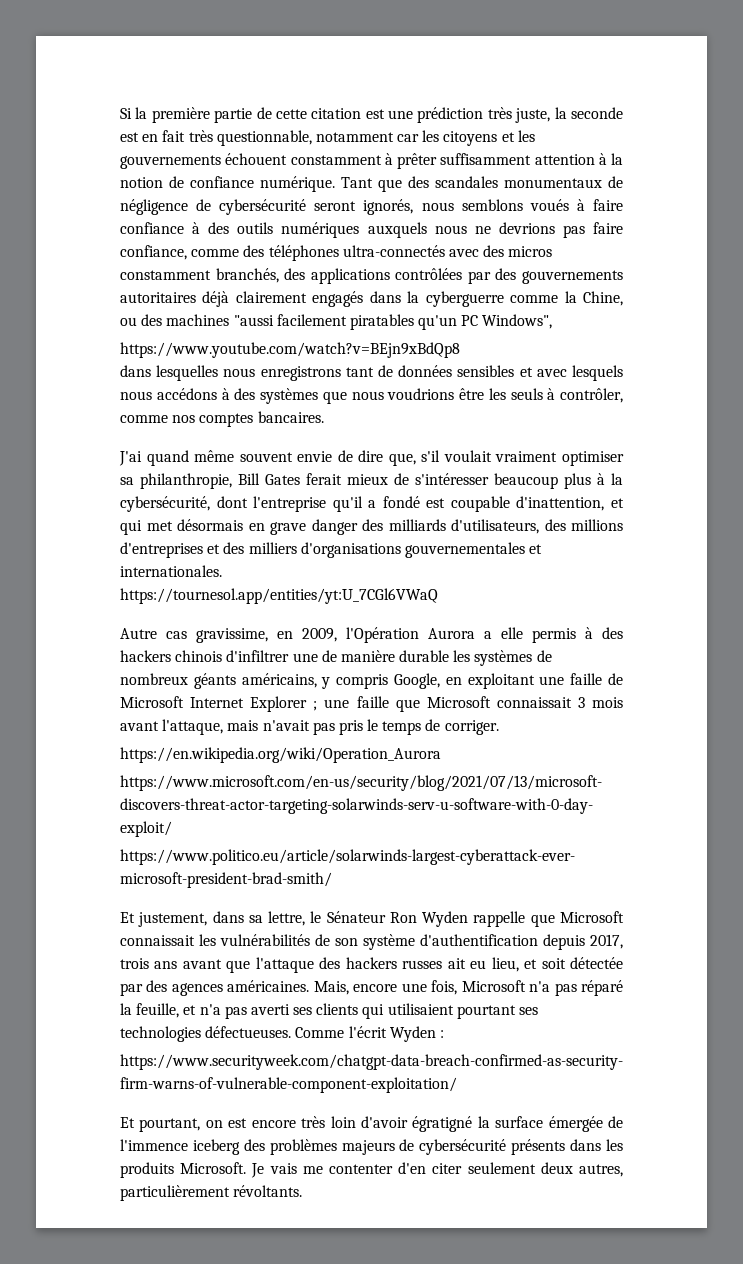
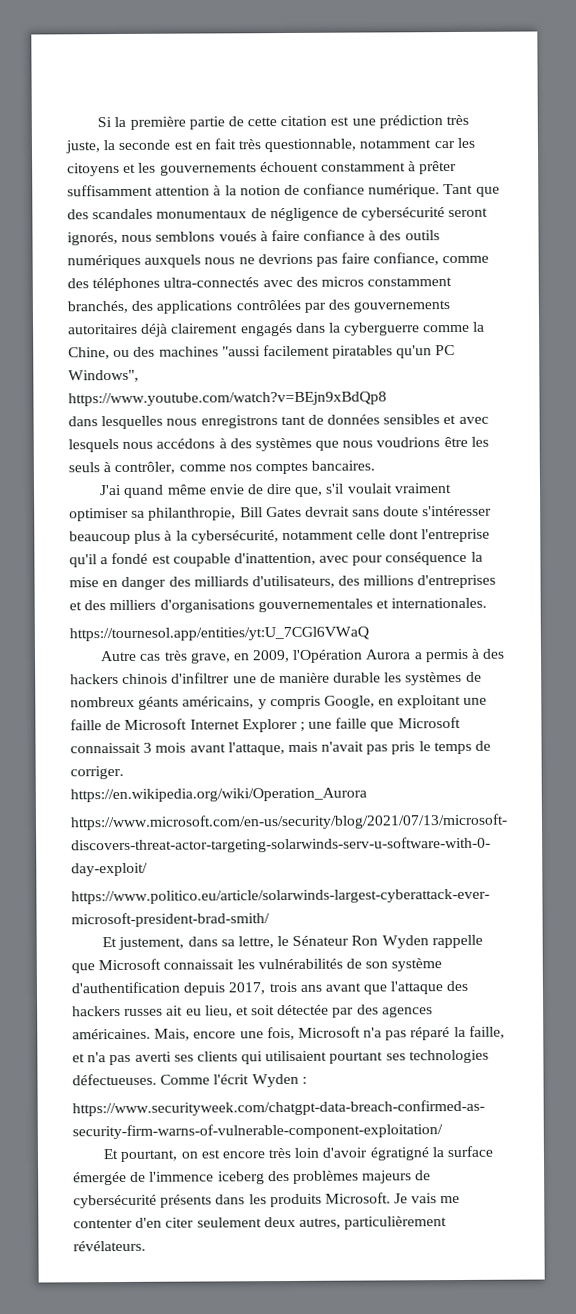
- J'ai quand même souvent envie de dire que, s'il voulait vraiment optimiser sa philanthropie, Bill Gates ferait mieux de s'intéresser beaucoup plus à la cybersécurité, dont l'entreprise qu'il a fondé est coupable d'inattention, et qui met désormais en grave danger des milliards d'utilisateurs, des millions d'entreprises et des milliers d'organisations gouvernementales et internationales.
+ J'ai quand même envie de dire que, s'il voulait vraiment optimiser sa philanthropie, Bill Gates devrait sans doute s'intéresser beaucoup plus à la cybersécurité, notamment celle dont l'entreprise qu'il a fondé est coupable d'inattention, avec pour conséquence la mise en danger des milliards d'utilisateurs, des millions d'entreprises et des milliers d'organisations gouvernementales et internationales.
- Autre cas gravissime, en 2009, l'Opération Aurora a elle permis à des hackers chinois d'infiltrer une de manière durable les systèmes de nombreux géants américains, y compris Google, en exploitant une faille de Microsoft Internet Explorer ; une faille que Microsoft connaissait 3 mois avant l'attaque, mais n'avait pas pris le temps de corriger.
+ Autre cas très grave, en 2009, l'Opération Aurora a permis à des hackers chinois d'infiltrer une de manière durable les systèmes de nombreux géants américains, y compris Google, en exploitant une faille de Microsoft Internet Explorer ; une faille que Microsoft connaissait 3 mois avant l'attaque, mais n'avait pas pris le temps de corriger.
- Mais, encore une fois, Microsoft n'a pas réparé la feuille, et n'a pas averti ses clients qui utilisaient pourtant ses technologies défectueuses.
+ Mais, encore une fois, Microsoft n'a pas réparé la faille, et n'a pas averti ses clients qui utilisaient pourtant ses technologies défectueuses.
- Je vais me contenter d'en citer seulement deux autres, particulièrement révoltants.
+ Je vais me contenter d'en citer seulement deux autres, particulièrement révélateurs.

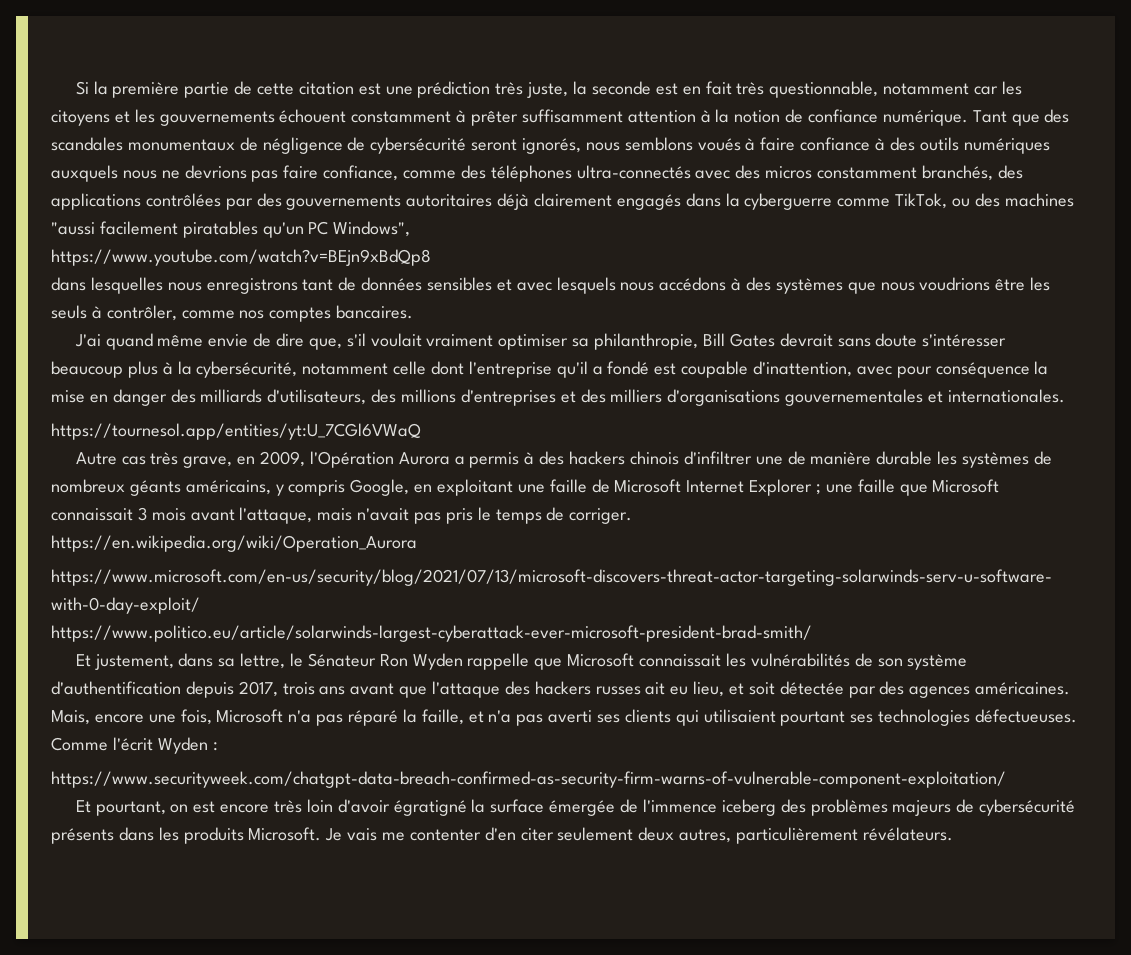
- Tant que des scandales monumentaux de négligence de cybersécurité seront ignorés, nous semblons voués à faire confiance à des outils numériques auxquels nous ne devrions pas faire confiance, comme des téléphones ultra-connectés avec des micros constamment branchés, des applications contrôlées par des gouvernements autoritaires déjà clairement engagés dans la cyberguerre comme la Chine, ou des machines "aussi facilement piratables qu'un PC Windows",
+ Tant que des scandales monumentaux de négligence de cybersécurité seront ignorés, nous semblons voués à faire confiance à des outils numériques auxquels nous ne devrions pas faire confiance, comme des téléphones ultra-connectés avec des micros constamment branchés, des applications contrôlées par des gouvernements autoritaires déjà clairement engagés dans la cyberguerre comme TikTok, ou des machines "aussi facilement piratables qu'un PC Windows",

